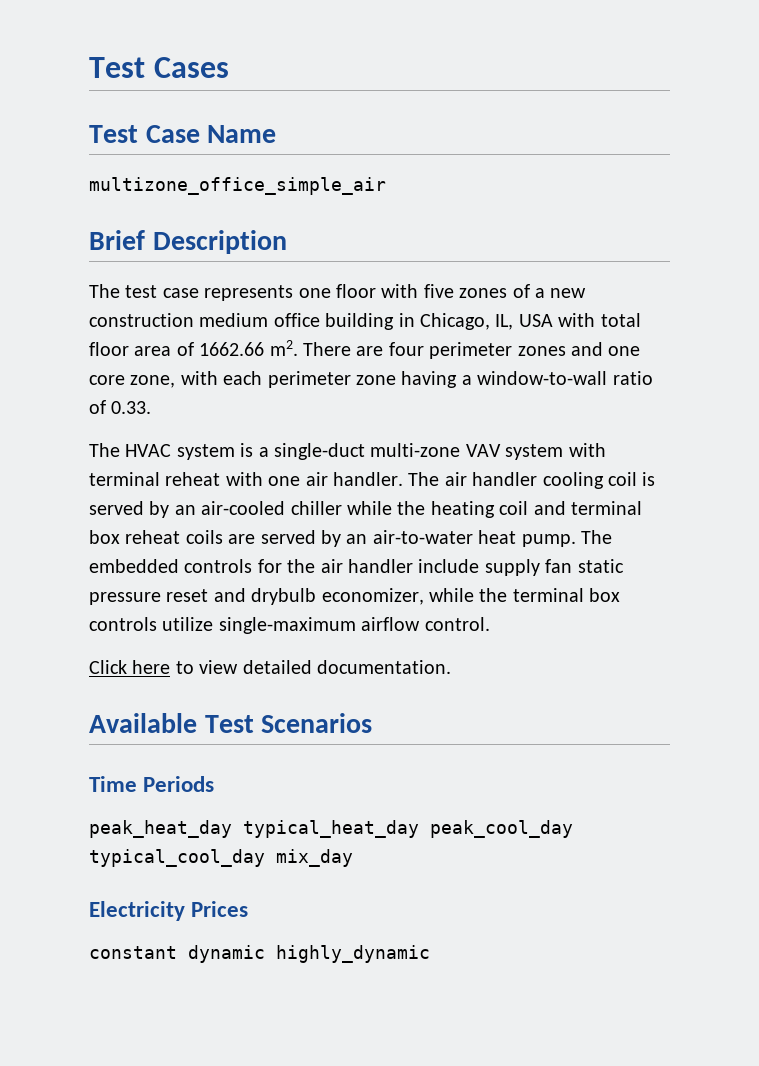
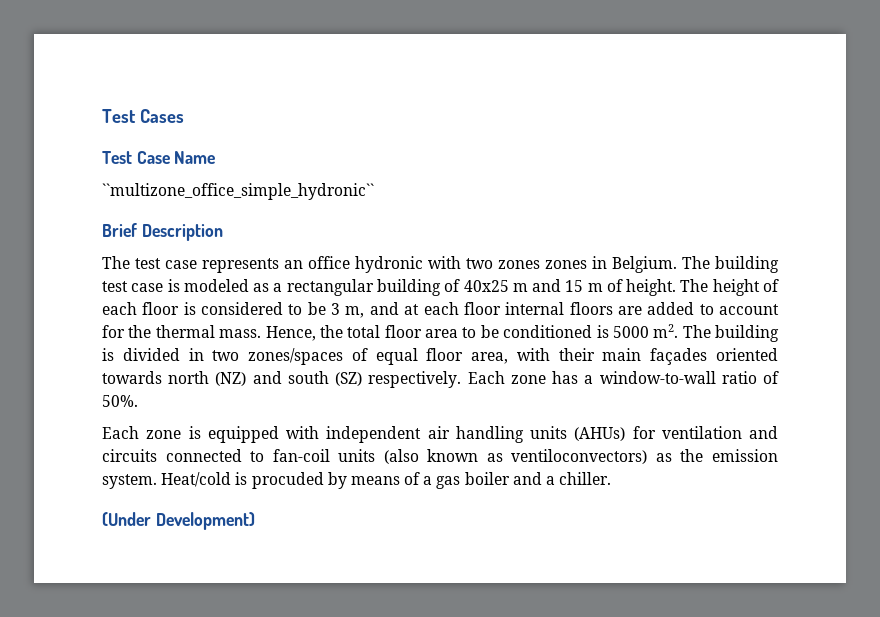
- multizone_office_simple_air
+ ``multizone_office_simple_hydronic``
- The test case represents one floor with five zones of a new construction medium office building in Chicago, IL, USA with total floor area of 1662.66 m2. There are four perimeter zones and one core zone, with each perimeter zone having a window-to-wall ratio of 0.33.
- The HVAC system is a single-duct multi-zone VAV system with terminal reheat with one air handler. The air handler cooling coil is served by an air-cooled chiller while the heating coil and terminal box reheat coils are served by an air-to-water heat pump. The embedded controls for the air handler include supply fan static pressure reset and drybulb economizer, while the terminal box controls utilize single-maximum airflow control.
- Click here to view detailed documentation.
- Available Test Scenarios
- Time Periods
- peak_heat_day typical_heat_day peak_cool_day typical_cool_day mix_day
- Electricity Prices
- constant dynamic highly_dynamic
+ The test case represents an office hydronic with two zones zones in Belgium. The building test case is modeled as a rectangular building of 40x25 m and 15 m of height. The height of each floor is considered to be 3 m, and at each floor internal floors are added to account for the thermal mass. Hence, the total floor area to be conditioned is 5000 m2. The building is divided in two zones/spaces of equal floor area, with their main façades oriented towards north (NZ) and south (SZ) respectively. Each zone has a window-to-wall ratio of 50%.
+ Each zone is equipped with independent air handling units (AHUs) for ventilation and circuits connected to fan-coil units (also known as ventiloconvectors) as the emission system. Heat/cold is procuded by means of a gas boiler and a chiller.
+ (Under Development)

